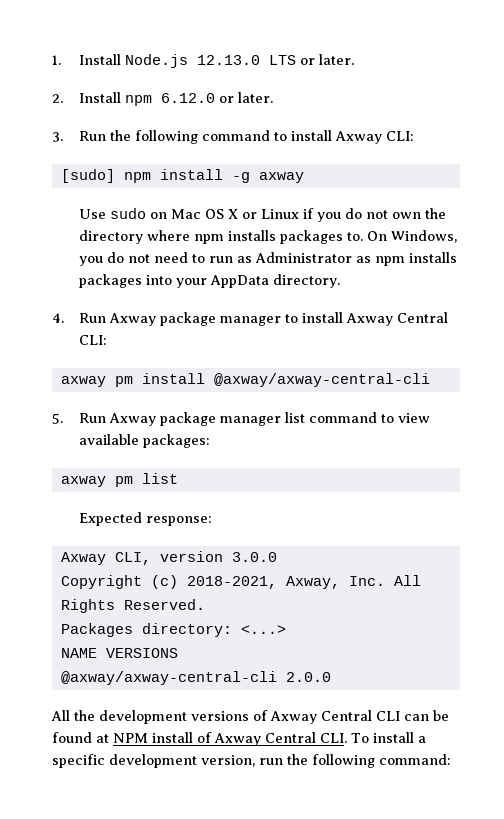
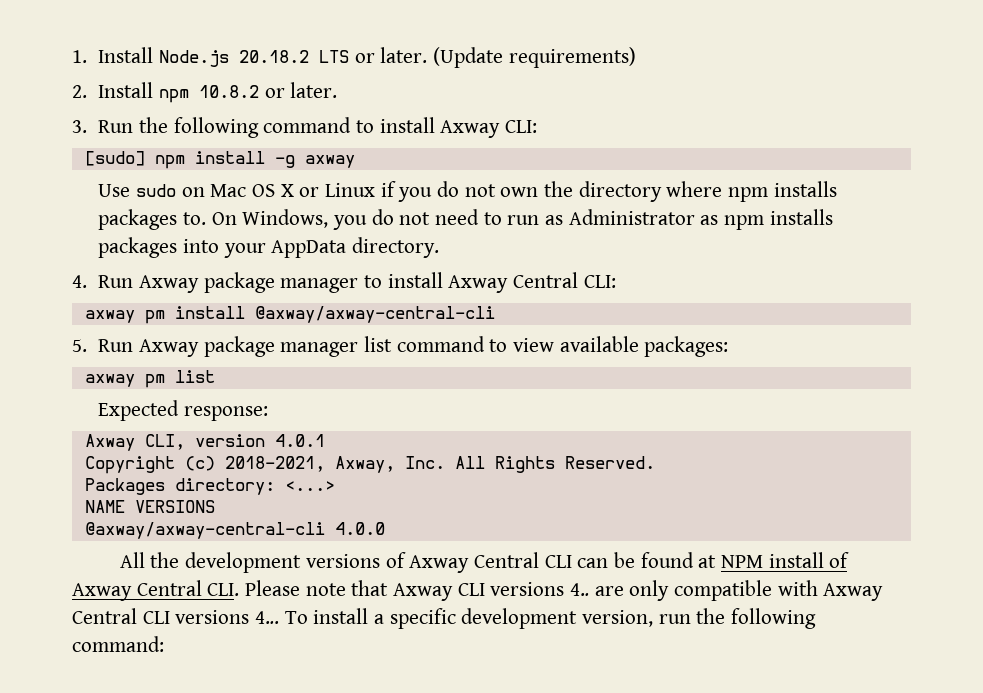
- 1. Install Node.js 12.13.0 LTS or later.
+ 1. Install Node.js 20.18.2 LTS or later. (Update requirements)
- 2. Install npm 6.12.0 or later.
+ 2. Install npm 10.8.2 or later.
- Axway CLI, version 3.0.0
+ Axway CLI, version 4.0.1
- @axway/axway-central-cli 2.0.0
+ @axway/axway-central-cli 4.0.0
- All the development versions of Axway Central CLI can be found at NPM install of Axway Central CLI. To install a specific development version, run the following command:
+ All the development versions of Axway Central CLI can be found at NPM install of Axway Central CLI. Please note that Axway CLI versions 4.. are only compatible with Axway Central CLI versions 4... To install a specific development version, run the following command:

